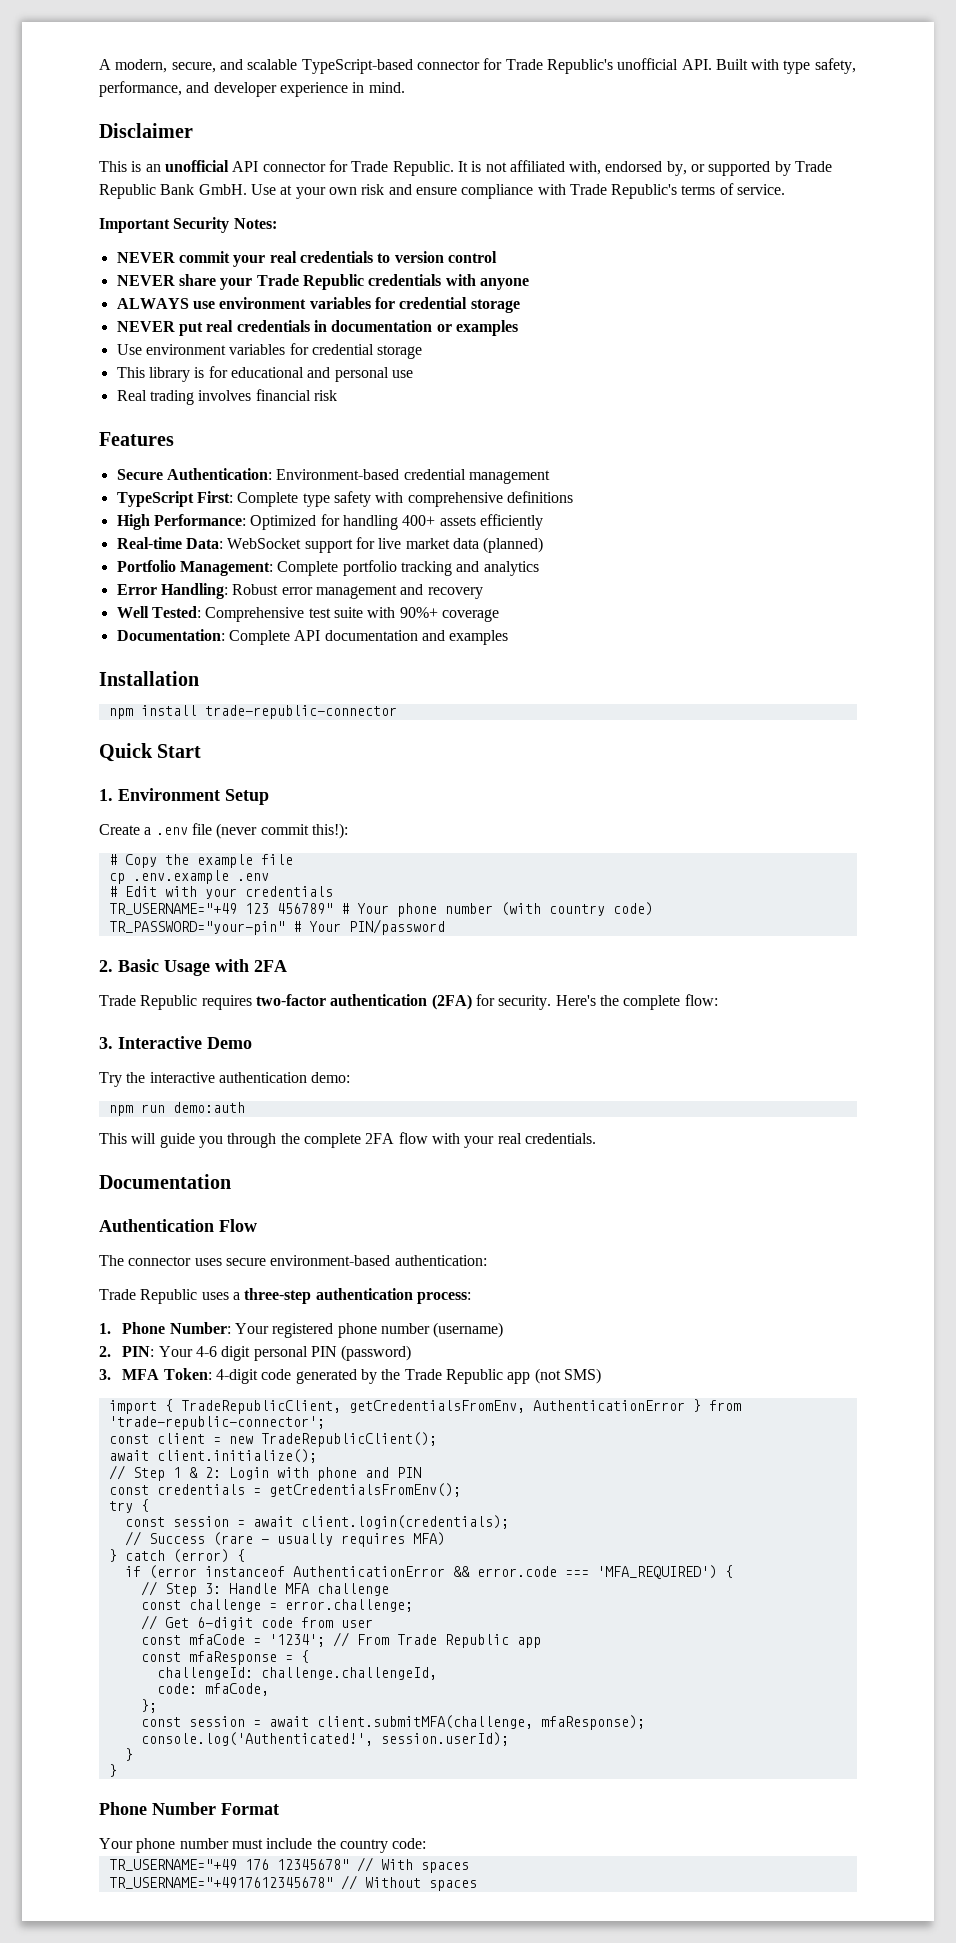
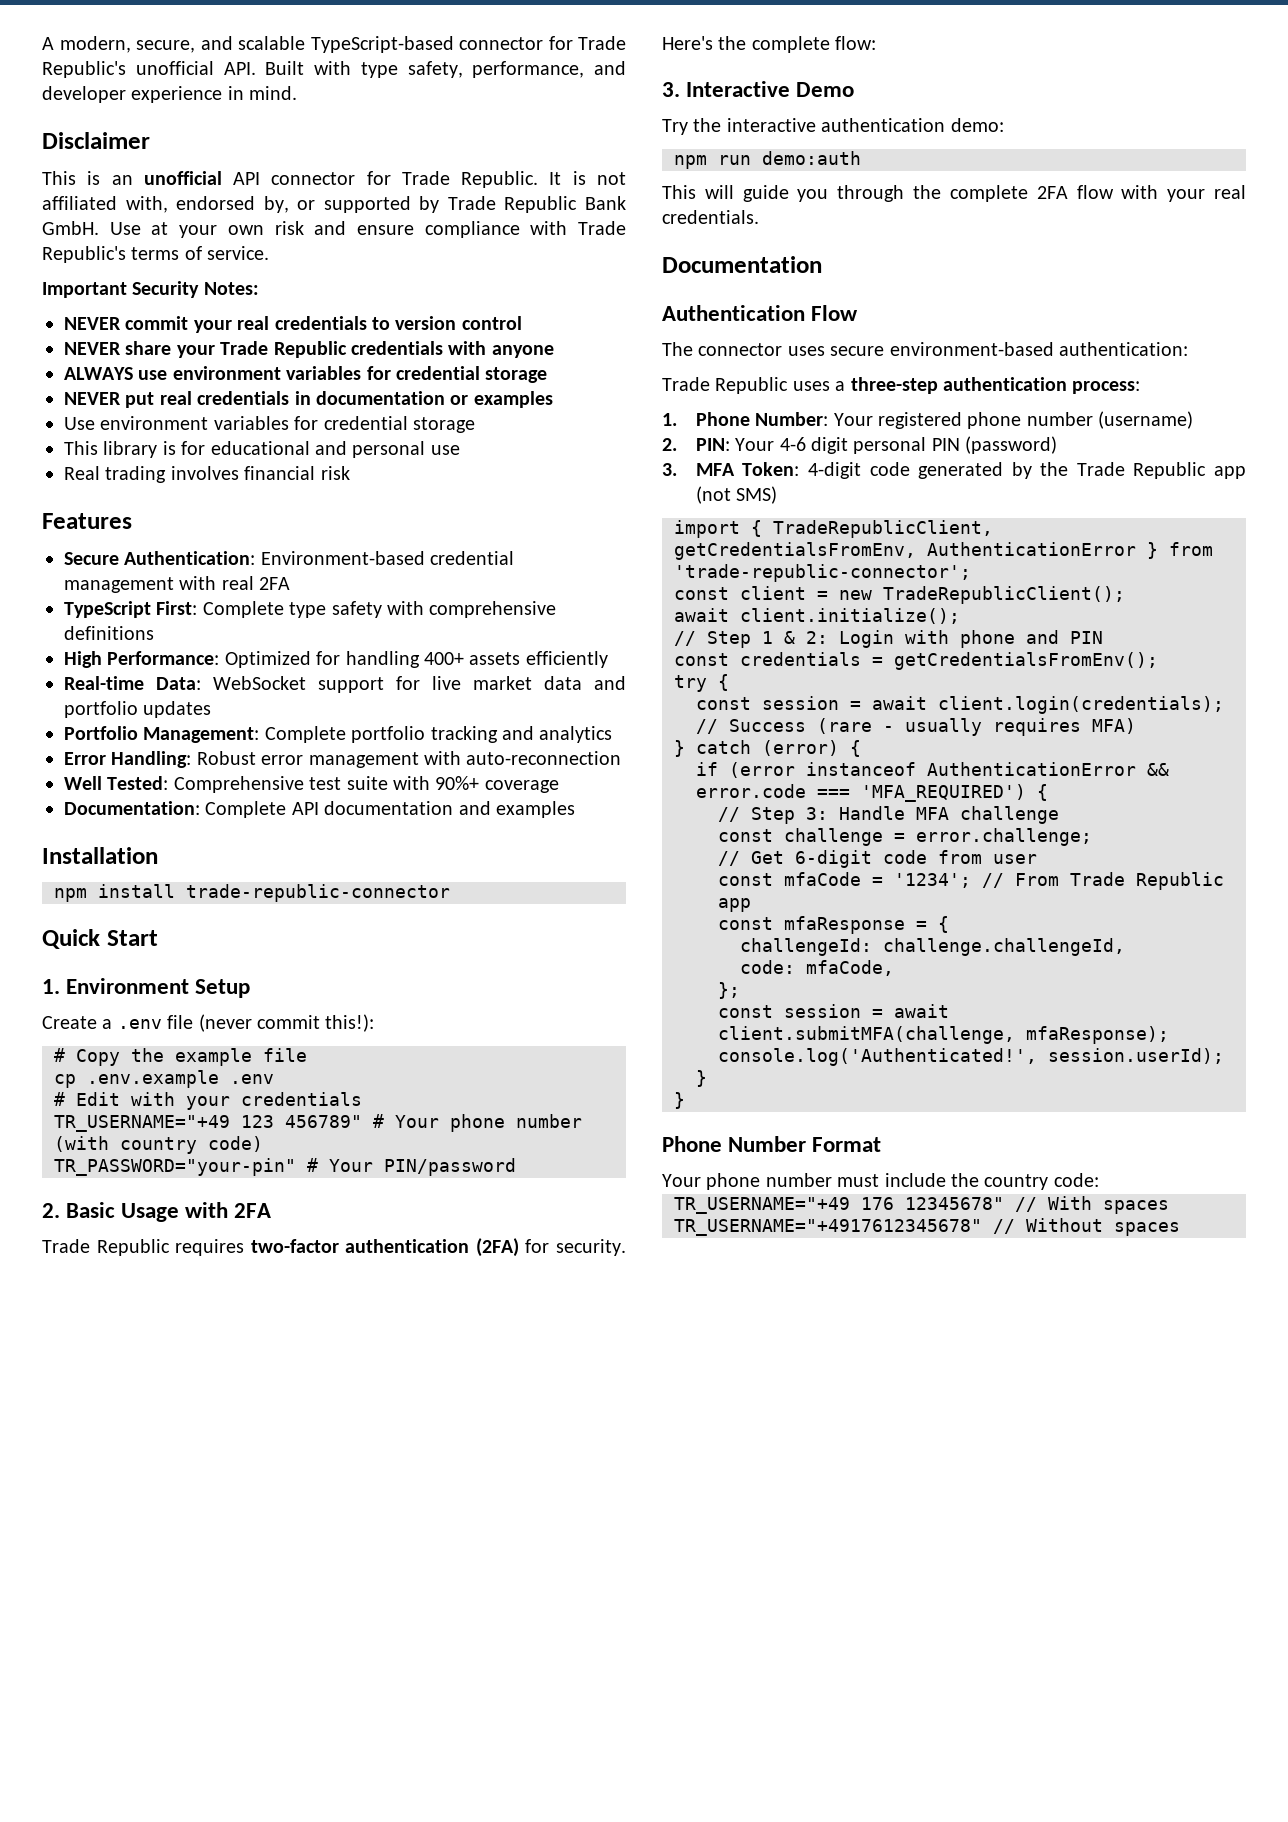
- Secure Authentication: Environment-based credential management
+ Secure Authentication: Environment-based credential management with real 2FA
- Real-time Data: WebSocket support for live market data (planned)
+ Real-time Data: WebSocket support for live market data and portfolio updates
- Error Handling: Robust error management and recovery
+ Error Handling: Robust error management with auto-reconnection

